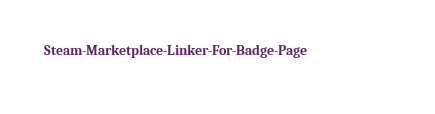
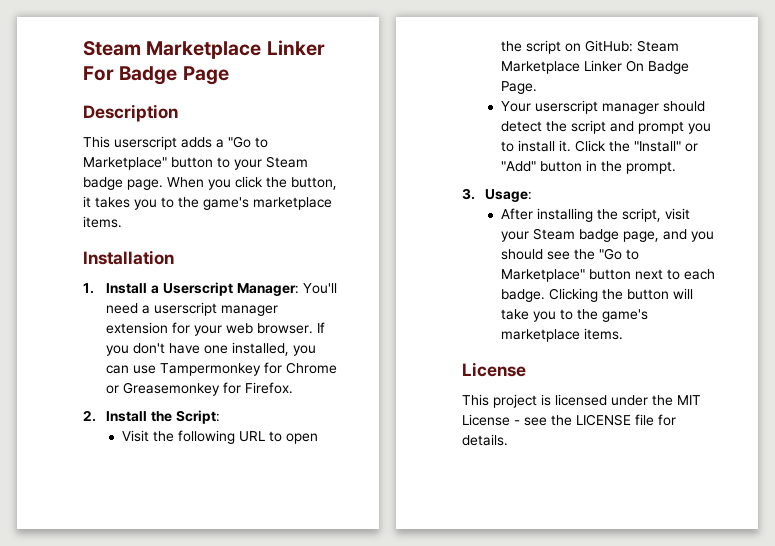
- Steam-Marketplace-Linker-For-Badge-Page
+ Steam Marketplace Linker For Badge Page
+ Description
+ This userscript adds a "Go to Marketplace" button to your Steam badge page. When you click the button, it takes you to the game's marketplace items.
+ Installation
+ 1. Install a Userscript Manager: You'll need a userscript manager extension for your web browser. If you don't have one installed, you can use Tampermonkey for Chrome or Greasemonkey for Firefox.
+ 2. Install the Script:
+ Visit the following URL to open the script on GitHub: Steam Marketplace Linker On Badge Page.
+ Your userscript manager should detect the script and prompt you to install it. Click the "Install" or "Add" button in the prompt.
+ 3. Usage:
+ After installing the script, visit your Steam badge page, and you should see the "Go to Marketplace" button next to each badge. Clicking the button will take you to the game's marketplace items.
+ License
+ This project is licensed under the MIT License - see the LICENSE file for details.

